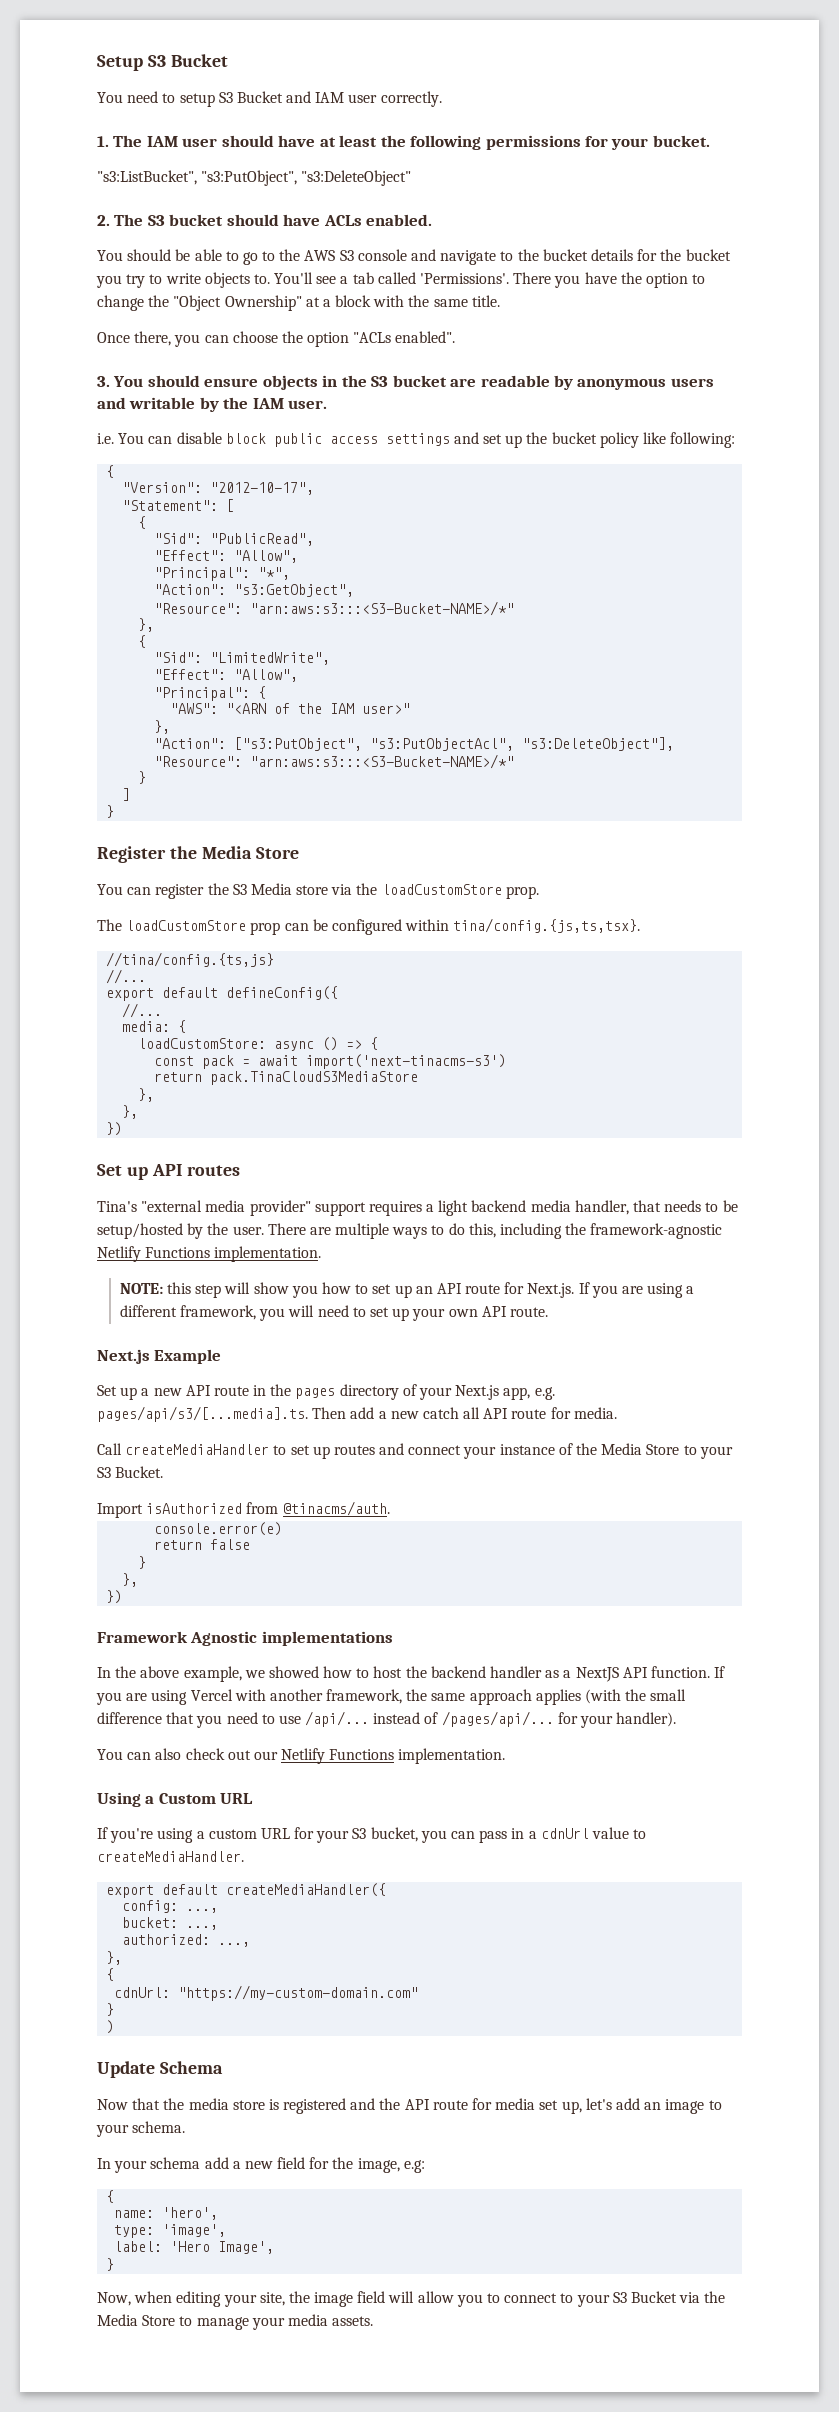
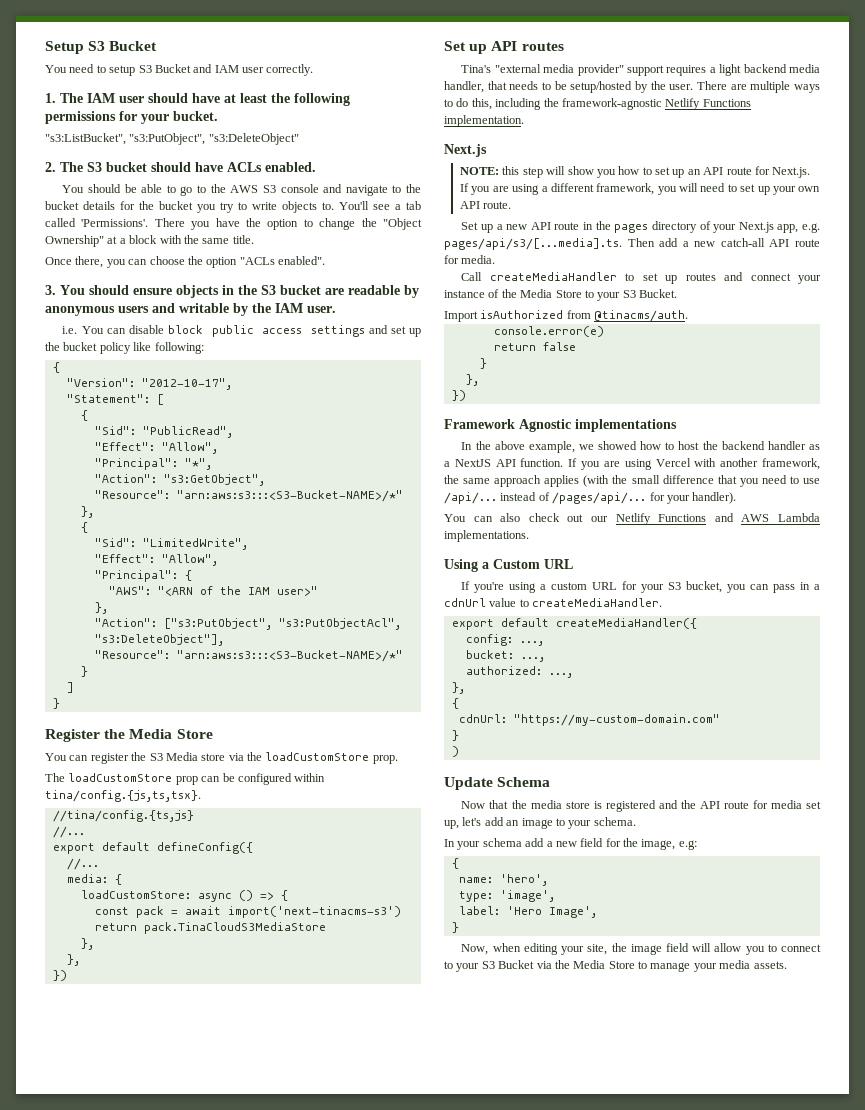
  There are multiple ways to do this, including the framework-agnostic Netlify Functions implementation.
+ Next.js
- Next.js Example
- Set up a new API route in the pages directory of your Next.js app, e.g. pages/api/s3/[...media].ts. Then add a new catch all API route for media.
+ Set up a new API route in the pages directory of your Next.js app, e.g. pages/api/s3/[...media].ts. Then add a new catch-all API route for media.
- You can also check out our Netlify Functions implementation.
+ You can also check out our Netlify Functions and AWS Lambda implementations.

